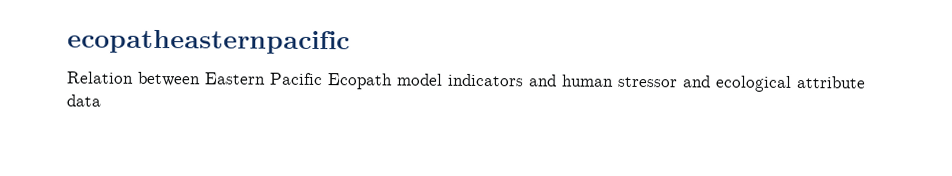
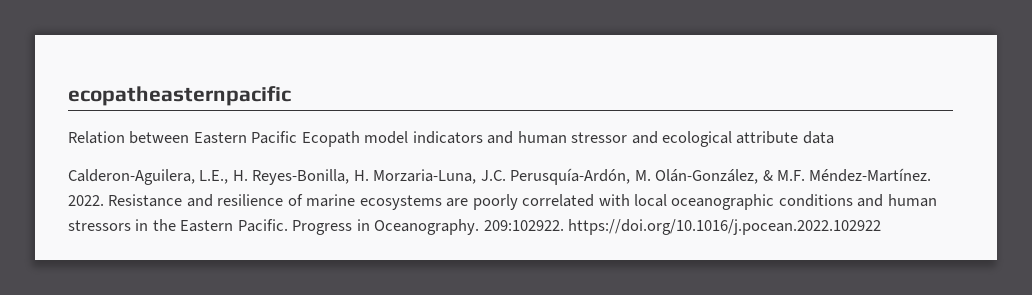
+ Calderon-Aguilera, L.E., H. Reyes-Bonilla, H. Morzaria-Luna, J.C. Perusquía-Ardón, M. Olán-González, & M.F. Méndez-Martínez. 2022. Resistance and resilience of marine ecosystems are poorly correlated with local oceanographic conditions and human stressors in the Eastern Pacific. Progress in Oceanography. 209:102922. https://doi.org/10.1016/j.pocean.2022.102922

